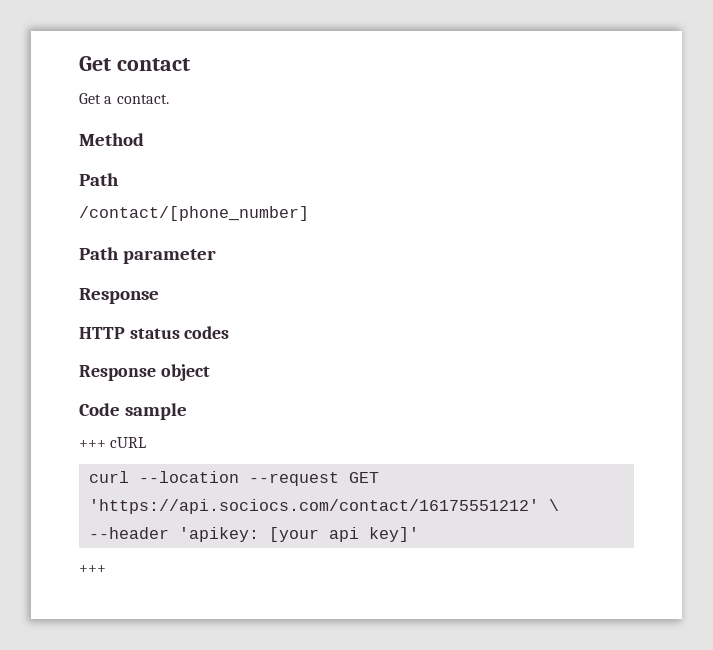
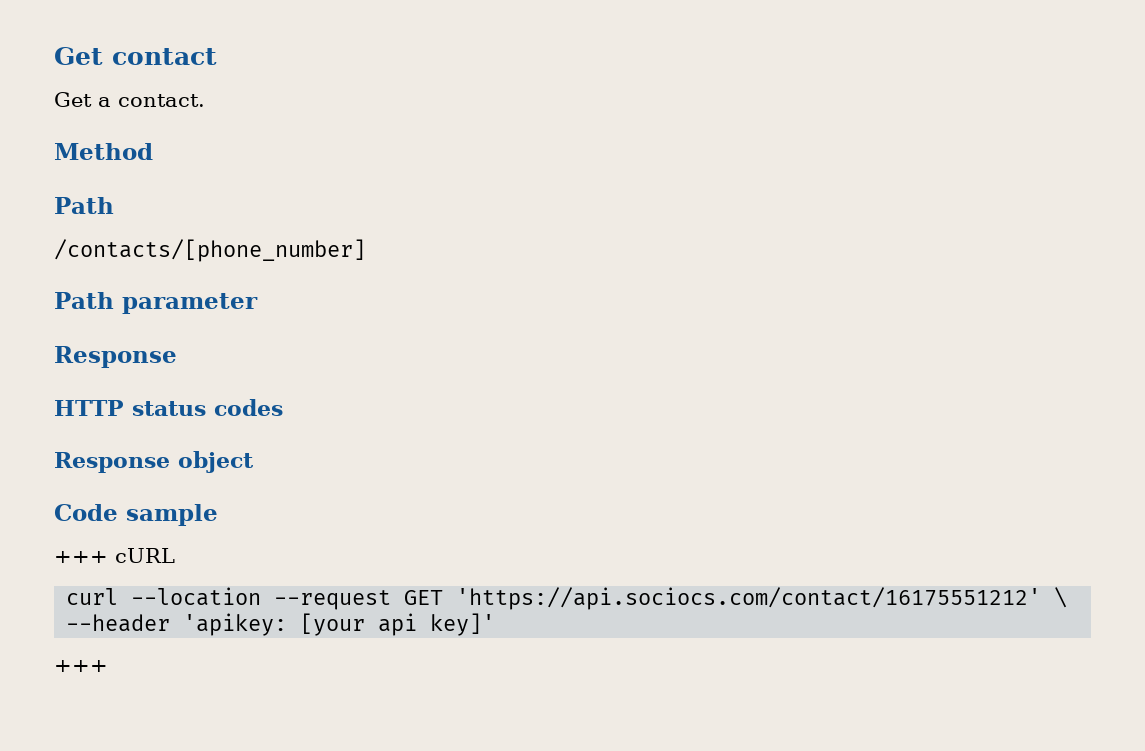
- /contact/[phone_number]
+ /contacts/[phone_number]

